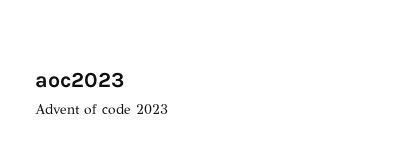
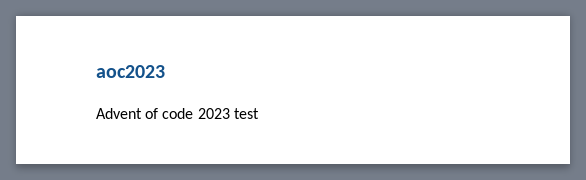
- Advent of code 2023
+ Advent of code 2023 test

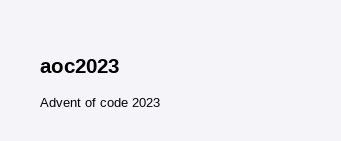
- Advent of code 2023 test
+ Advent of code 2023

